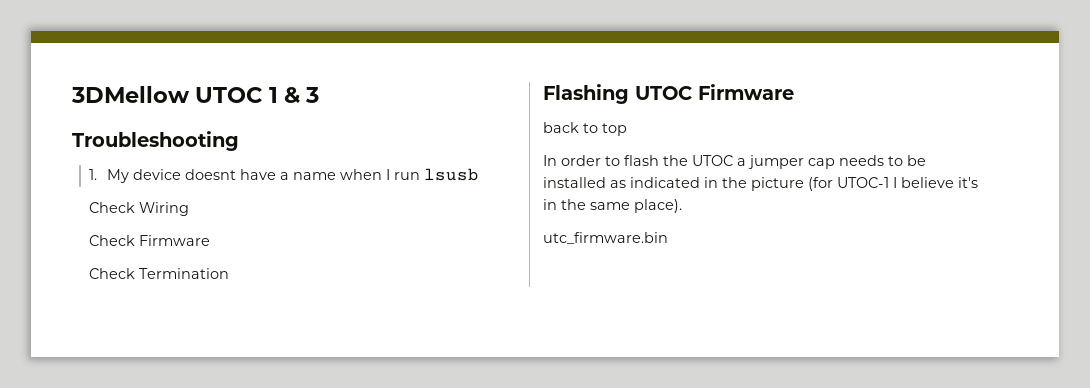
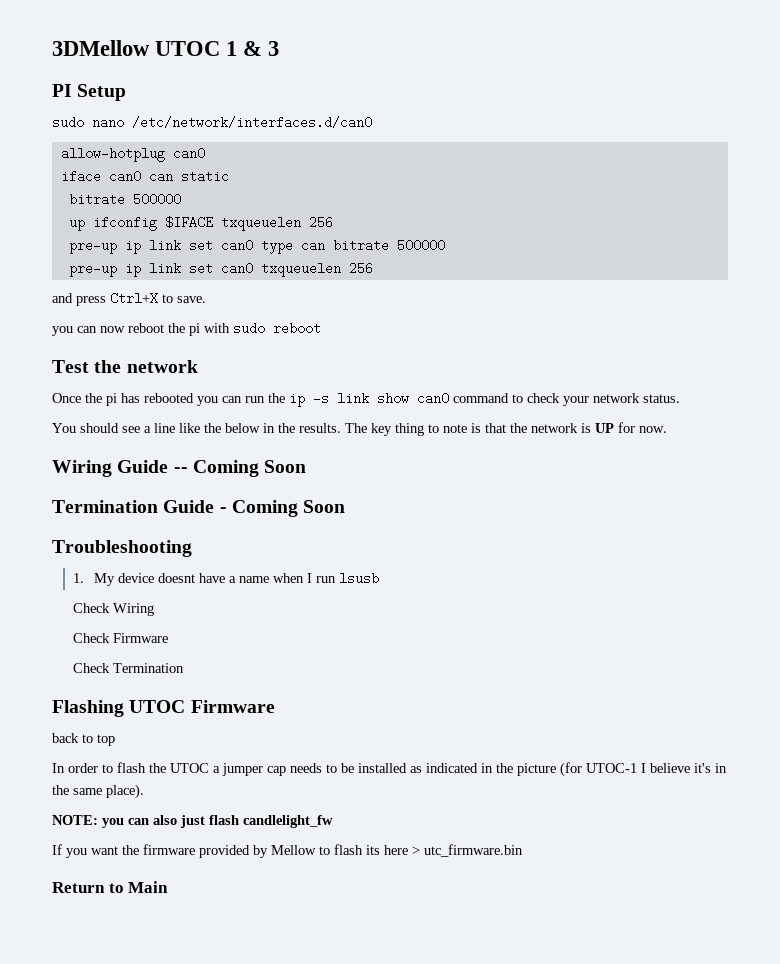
+ PI Setup
+ sudo nano /etc/network/interfaces.d/can0
+ allow-hotplug can0
+ iface can0 can static
+ bitrate 500000
+ up ifconfig $IFACE txqueuelen 256
+ pre-up ip link set can0 type can bitrate 500000
+ pre-up ip link set can0 txqueuelen 256
+ and press Ctrl+X to save.
+ you can now reboot the pi with sudo reboot
+ Test the network
+ Once the pi has rebooted you can run the ip -s link show can0 command to check your network status.
+ You should see a line like the below in the results. The key thing to note is that the network is UP for now.
+ Wiring Guide -- Coming Soon
+ Termination Guide - Coming Soon
- utc_firmware.bin
+ NOTE: you can also just flash candlelight_fw
+ If you want the firmware provided by Mellow to flash its here > utc_firmware.bin
+ Return to Main

